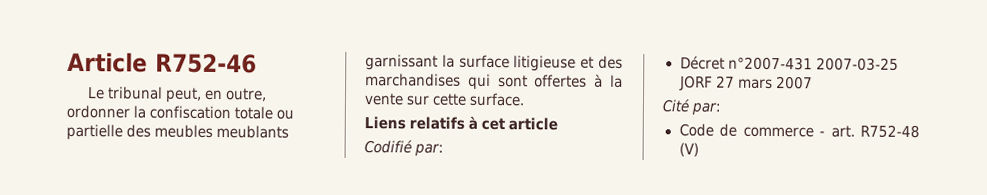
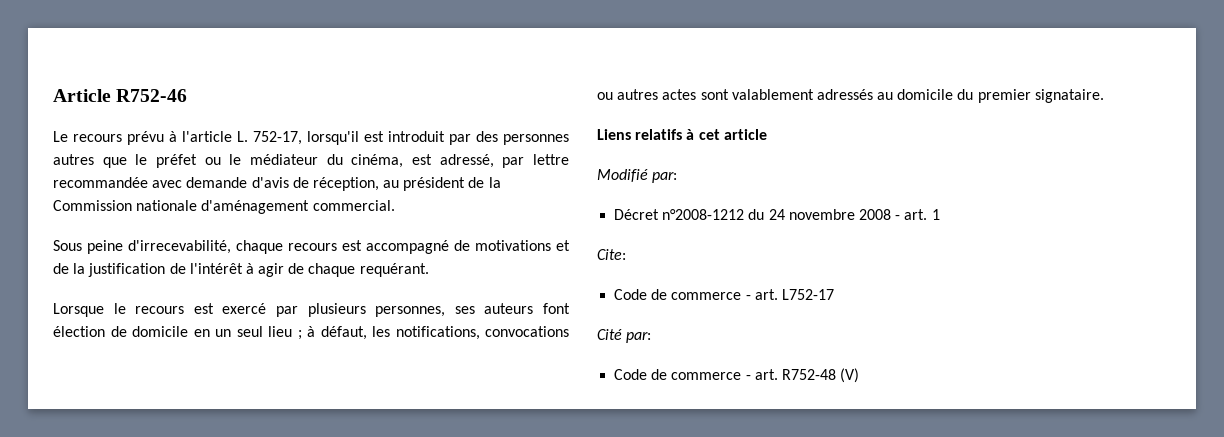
- Le tribunal peut, en outre, ordonner la confiscation totale ou partielle des meubles meublants garnissant la surface litigieuse et des marchandises qui sont offertes à la vente sur cette surface.
+ Le recours prévu à l'article L. 752-17, lorsqu'il est introduit par des personnes autres que le préfet ou le médiateur du cinéma, est adressé, par lettre recommandée avec demande d'avis de réception, au président de la Commission nationale d'aménagement commercial.
+ Sous peine d'irrecevabilité, chaque recours est accompagné de motivations et de la justification de l'intérêt à agir de chaque requérant.
+ Lorsque le recours est exercé par plusieurs personnes, ses auteurs font élection de domicile en un seul lieu ; à défaut, les notifications, convocations ou autres actes sont valablement adressés au domicile du premier signataire.
- Codifié par:
+ Modifié par:
- Décret n°2007-431 2007-03-25 JORF 27 mars 2007
+ Décret n°2008-1212 du 24 novembre 2008 - art. 1
+ Cite:
+ Code de commerce - art. L752-17

